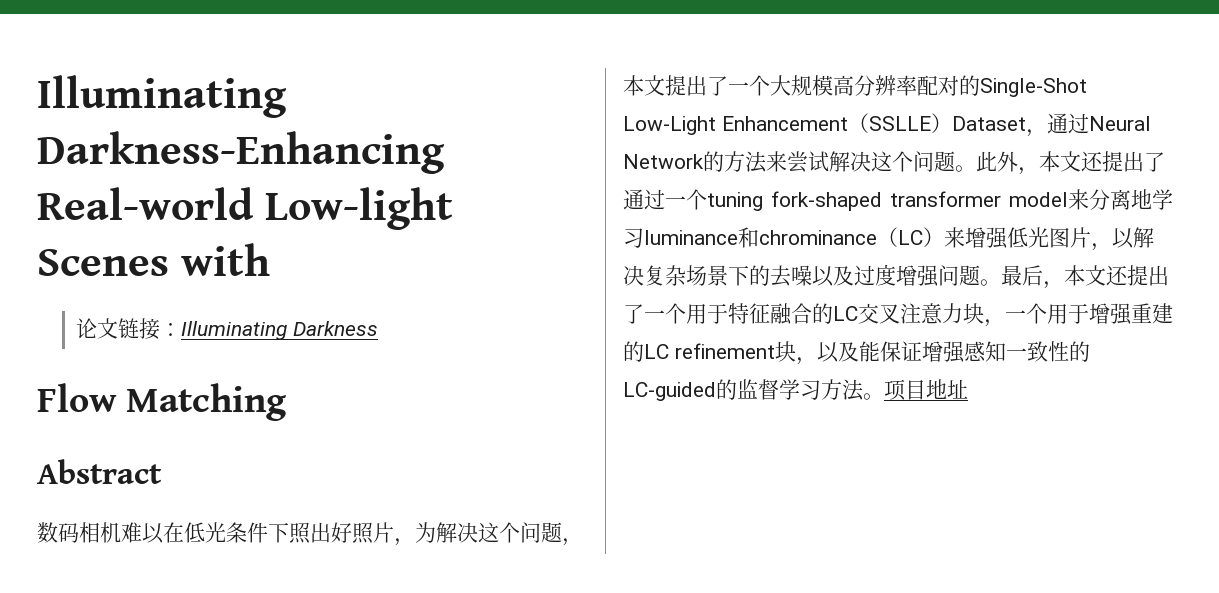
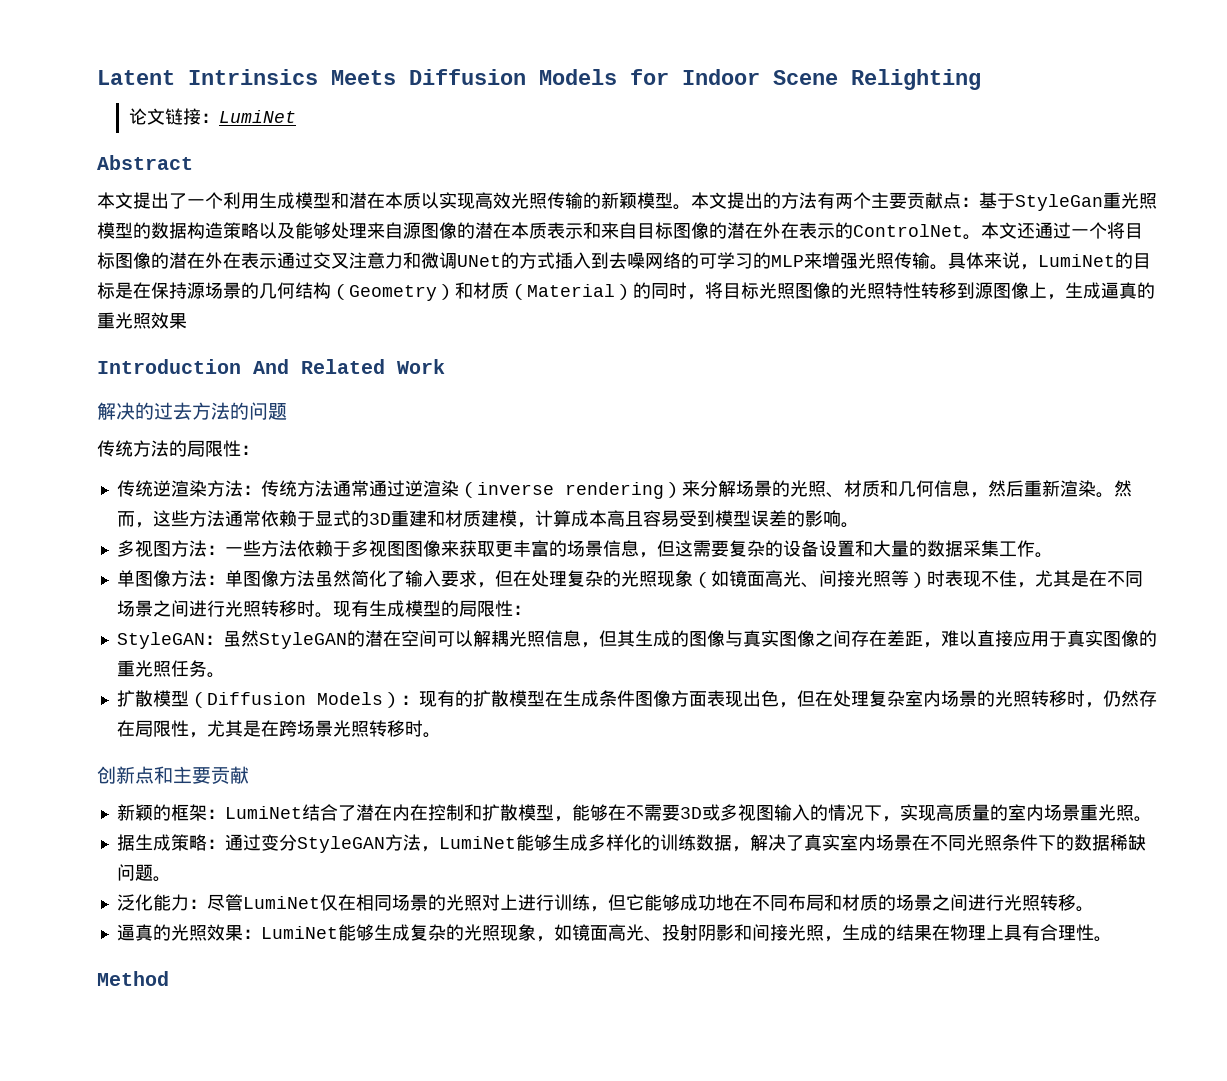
- Illuminating Darkness-Enhancing Real-world Low-light Scenes with
- 论文链接：Illuminating Darkness
- Flow Matching
+ Latent Intrinsics Meets Diffusion Models for Indoor Scene Relighting
+ 论文链接：LumiNet
  Abstract
- 数码相机难以在低光条件下照出好照片，为解决这个问题，本文提出了一个大规模高分辨率配对的Single-Shot Low-Light Enhancement（SSLLE）Dataset，通过Neural Network的方法来尝试解决这个问题。此外，本文还提出了通过一个tuning fork-shaped transformer model来分离地学习luminance和chrominance（LC）来增强低光图片，以解决复杂场景下的去噪以及过度增强问题。最后，本文还提出了一个用于特征融合的LC交叉注意力块，一个用于增强重建的LC refinement块，以及能保证增强感知一致性的LC-guided的监督学习方法。项目地址
+ 本文提出了一个利用生成模型和潜在本质以实现高效光照传输的新颖模型。本文提出的方法有两个主要贡献点：基于StyleGan重光照模型的数据构造策略以及能够处理来自源图像的潜在本质表示和来自目标图像的潜在外在表示的ControlNet。本文还通过一个将目标图像的潜在外在表示通过交叉注意力和微调UNet的方式插入到去噪网络的可学习的MLP来增强光照传输。具体来说，LumiNet的目标是在保持源场景的几何结构（Geometry）和材质（Material）的同时，将目标光照图像的光照特性转移到源图像上，生成逼真的重光照效果
+ Introduction And Related Work
+ 解决的过去方法的问题
+ 传统方法的局限性：
+ 传统逆渲染方法：传统方法通常通过逆渲染（inverse rendering）来分解场景的光照、材质和几何信息，然后重新渲染。然而，这些方法通常依赖于显式的3D重建和材质建模，计算成本高且容易受到模型误差的影响。
+ 多视图方法：一些方法依赖于多视图图像来获取更丰富的场景信息，但这需要复杂的设备设置和大量的数据采集工作。
+ 单图像方法：单图像方法虽然简化了输入要求，但在处理复杂的光照现象（如镜面高光、间接光照等）时表现不佳，尤其是在不同场景之间进行光照转移时。现有生成模型的局限性：
+ StyleGAN：虽然StyleGAN的潜在空间可以解耦光照信息，但其生成的图像与真实图像之间存在差距，难以直接应用于真实图像的重光照任务。
+ 扩散模型（Diffusion Models）：现有的扩散模型在生成条件图像方面表现出色，但在处理复杂室内场景的光照转移时，仍然存在局限性，尤其是在跨场景光照转移时。
+ 创新点和主要贡献
+ 新颖的框架：LumiNet结合了潜在内在控制和扩散模型，能够在不需要3D或多视图输入的情况下，实现高质量的室内场景重光照。
+ 据生成策略：通过变分StyleGAN方法，LumiNet能够生成多样化的训练数据，解决了真实室内场景在不同光照条件下的数据稀缺问题。
+ 泛化能力：尽管LumiNet仅在相同场景的光照对上进行训练，但它能够成功地在不同布局和材质的场景之间进行光照转移。
+ 逼真的光照效果：LumiNet能够生成复杂的光照现象，如镜面高光、投射阴影和间接光照，生成的结果在物理上具有合理性。
+ Method

